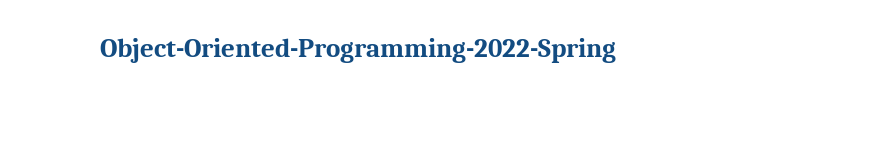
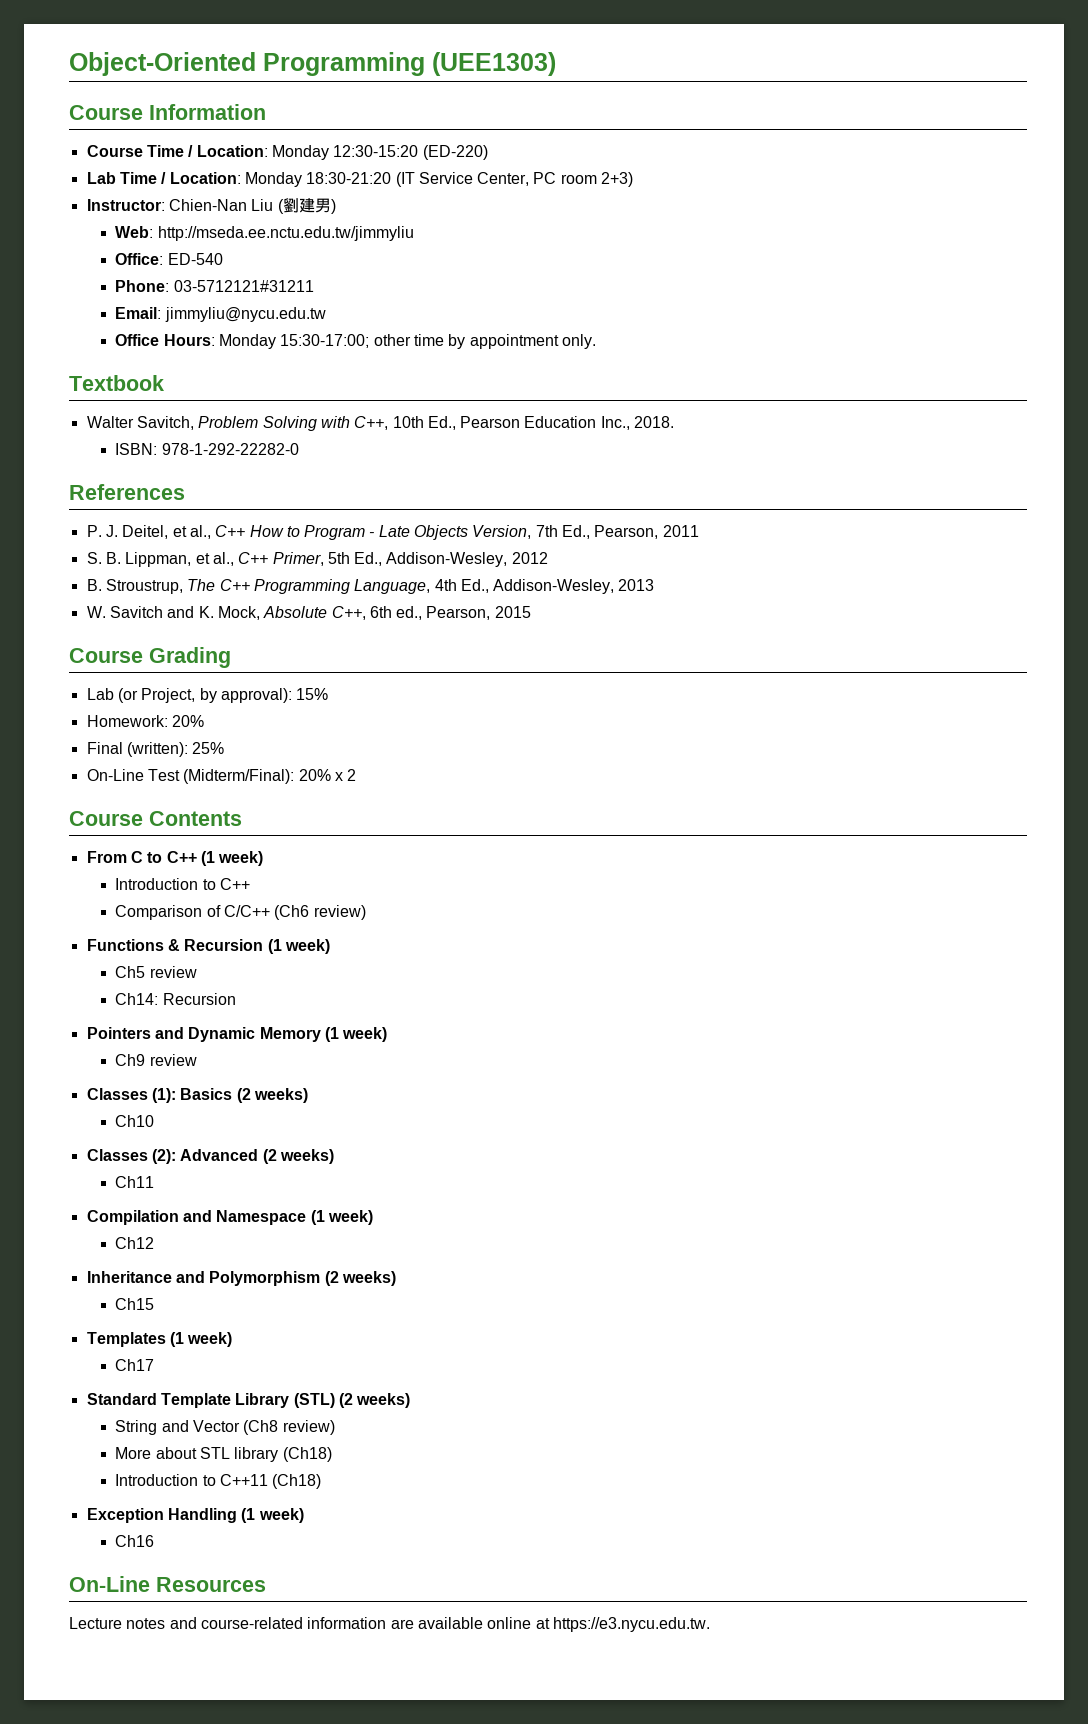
- Object-Oriented-Programming-2022-Spring
+ Object-Oriented Programming (UEE1303)
+ Course Information
+ Course Time / Location: Monday 12:30-15:20 (ED-220)
+ Lab Time / Location: Monday 18:30-21:20 (IT Service Center, PC room 2+3)
+ Instructor: Chien-Nan Liu (劉建男)
+ Web: http://mseda.ee.nctu.edu.tw/jimmyliu
+ Office: ED-540
+ Phone: 03-5712121#31211
+ Email: jimmyliu@nycu.edu.tw
+ Office Hours: Monday 15:30-17:00; other time by appointment only.
+ Textbook
+ Walter Savitch, Problem Solving with C++, 10th Ed., Pearson Education Inc., 2018.
+ ISBN: 978-1-292-22282-0
+ References
+ P. J. Deitel, et al., C++ How to Program - Late Objects Version, 7th Ed., Pearson, 2011
+ S. B. Lippman, et al., C++ Primer, 5th Ed., Addison-Wesley, 2012
+ B. Stroustrup, The C++ Programming Language, 4th Ed., Addison-Wesley, 2013
+ W. Savitch and K. Mock, Absolute C++, 6th ed., Pearson, 2015
+ Course Grading
+ Lab (or Project, by approval): 15%
+ Homework: 20%
+ Final (written): 25%
+ On-Line Test (Midterm/Final): 20% x 2
+ Course Contents
+ From C to C++ (1 week)
+ Introduction to C++
+ Comparison of C/C++ (Ch6 review)
+ Functions & Recursion (1 week)
+ Ch5 review
+ Ch14: Recursion
+ Pointers and Dynamic Memory (1 week)
+ Ch9 review
+ Classes (1): Basics (2 weeks)
+ Ch10
+ Classes (2): Advanced (2 weeks)
+ Ch11
+ Compilation and Namespace (1 week)
+ Ch12
+ Inheritance and Polymorphism (2 weeks)
+ Ch15
+ Templates (1 week)
+ Ch17
+ Standard Template Library (STL) (2 weeks)
+ String and Vector (Ch8 review)
+ More about STL library (Ch18)
+ Introduction to C++11 (Ch18)
+ Exception Handling (1 week)
+ Ch16
+ On-Line Resources
+ Lecture notes and course-related information are available online at https://e3.nycu.edu.tw.

